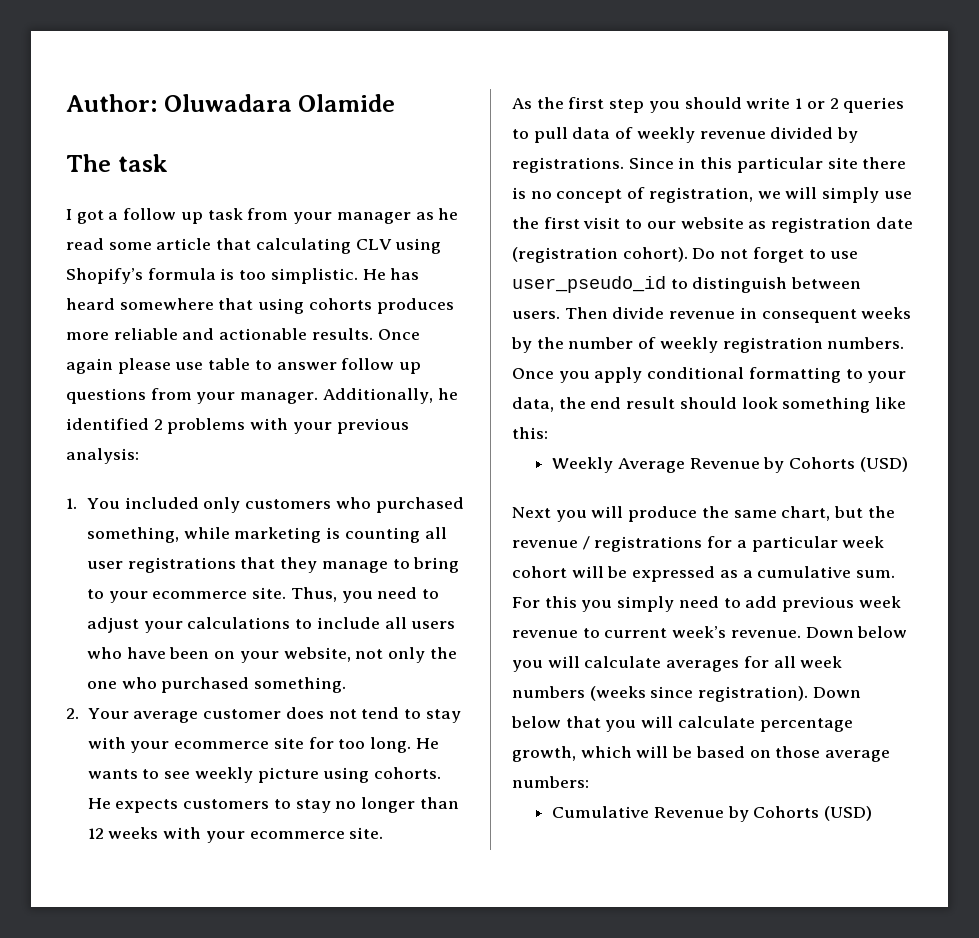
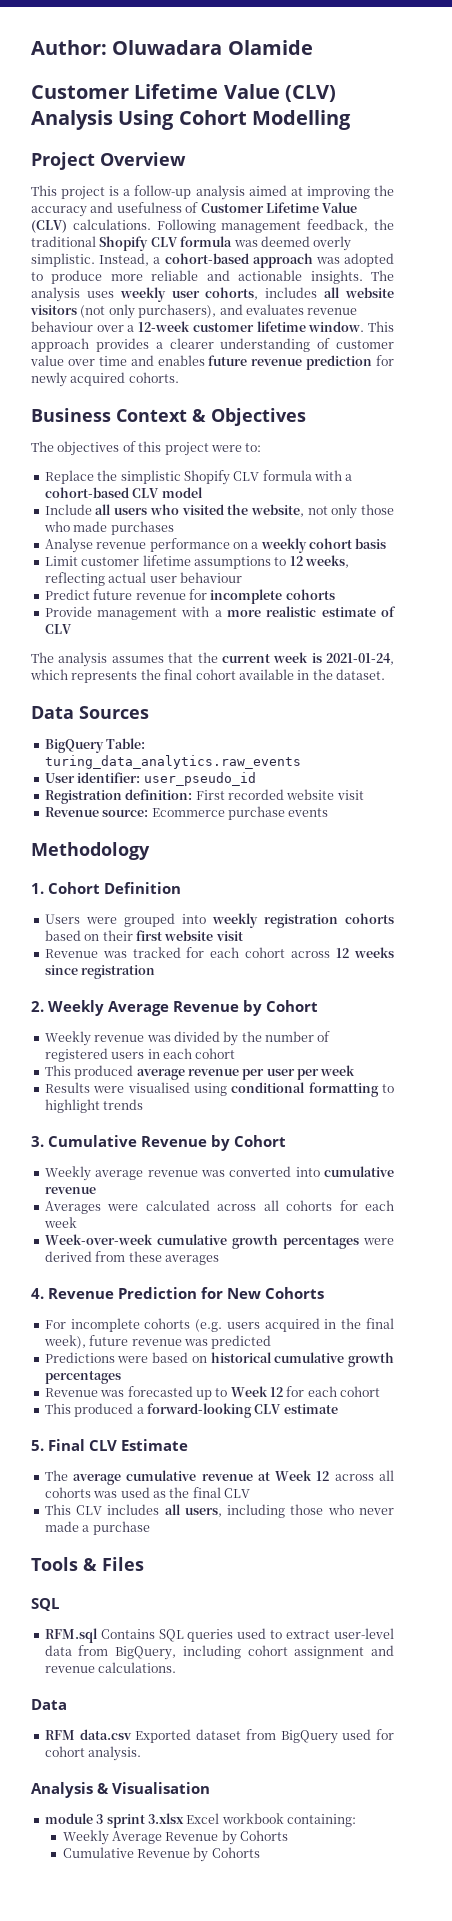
- The task
- I got a follow up task from your manager as he read some article that calculating CLV using Shopify’s formula is too simplistic. He has heard somewhere that using cohorts produces more reliable and actionable results. Once again please use table to answer follow up questions from your manager. Additionally, he identified 2 problems with your previous analysis:
- 1. You included only customers who purchased something, while marketing is counting all user registrations that they manage to bring to your ecommerce site. Thus, you need to adjust your calculations to include all users who have been on your website, not only the one who purchased something.
- 2. Your average customer does not tend to stay with your ecommerce site for too long. He wants to see weekly picture using cohorts. He expects customers to stay no longer than 12 weeks with your ecommerce site.
- As the first step you should write 1 or 2 queries to pull data of weekly revenue divided by registrations. Since in this particular site there is no concept of registration, we will simply use the first visit to our website as registration date (registration cohort). Do not forget to use user_pseudo_id to distinguish between users. Then divide revenue in consequent weeks by the number of weekly registration numbers. Once you apply conditional formatting to your data, the end result should look something like this:
+ Customer Lifetime Value (CLV) Analysis Using Cohort Modelling
+ Project Overview
+ This project is a follow-up analysis aimed at improving the accuracy and usefulness of Customer Lifetime Value (CLV) calculations. Following management feedback, the traditional Shopify CLV formula was deemed overly simplistic. Instead, a cohort-based approach was adopted to produce more reliable and actionable insights. The analysis uses weekly user cohorts, includes all website visitors (not only purchasers), and evaluates revenue behaviour over a 12-week customer lifetime window. This approach provides a clearer understanding of customer value over time and enables future revenue prediction for newly acquired cohorts.
+ Business Context & Objectives
+ The objectives of this project were to:
+ Replace the simplistic Shopify CLV formula with a cohort-based CLV model
+ Include all users who visited the website, not only those who made purchases
+ Analyse revenue performance on a weekly cohort basis
+ Limit customer lifetime assumptions to 12 weeks, reflecting actual user behaviour
+ Predict future revenue for incomplete cohorts
+ Provide management with a more realistic estimate of CLV
+ The analysis assumes that the current week is 2021-01-24, which represents the final cohort available in the dataset.
+ Data Sources
+ BigQuery Table: turing_data_analytics.raw_events
+ User identifier: user_pseudo_id
+ Registration definition: First recorded website visit
+ Revenue source: Ecommerce purchase events
+ Methodology
+ 1. Cohort Definition
+ Users were grouped into weekly registration cohorts based on their first website visit
+ Revenue was tracked for each cohort across 12 weeks since registration
+ 2. Weekly Average Revenue by Cohort
+ Weekly revenue was divided by the number of registered users in each cohort
+ This produced average revenue per user per week
+ Results were visualised using conditional formatting to highlight trends
+ 3. Cumulative Revenue by Cohort
+ Weekly average revenue was converted into cumulative revenue
+ Averages were calculated across all cohorts for each week
+ Week-over-week cumulative growth percentages were derived from these averages
+ 4. Revenue Prediction for New Cohorts
+ For incomplete cohorts (e.g. users acquired in the final week), future revenue was predicted
+ Predictions were based on historical cumulative growth percentages
+ Revenue was forecasted up to Week 12 for each cohort
+ This produced a forward-looking CLV estimate
+ 5. Final CLV Estimate
+ The average cumulative revenue at Week 12 across all cohorts was used as the final CLV
+ This CLV includes all users, including those who never made a purchase
+ Tools & Files
+ SQL
+ RFM.sql Contains SQL queries used to extract user-level data from BigQuery, including cohort assignment and revenue calculations.
+ Data
+ RFM data.csv Exported dataset from BigQuery used for cohort analysis.
+ Analysis & Visualisation
+ module 3 sprint 3.xlsx Excel workbook containing:
- Weekly Average Revenue by Cohorts (USD)
- Next you will produce the same chart, but the revenue / registrations for a particular week cohort will be expressed as a cumulative sum. For this you simply need to add previous week revenue to current week’s revenue. Down below you will calculate averages for all week numbers (weeks since registration). Down below that you will calculate percentage growth, which will be based on those average numbers:
+ Weekly Average Revenue by Cohorts
- Cumulative Revenue by Cohorts (USD)
+ Cumulative Revenue by Cohorts

